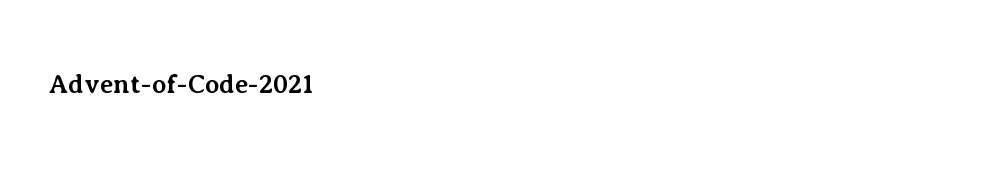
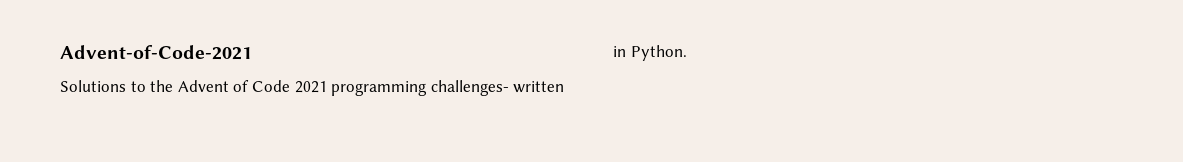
+ Solutions to the Advent of Code 2021 programming challenges- written in Python.

